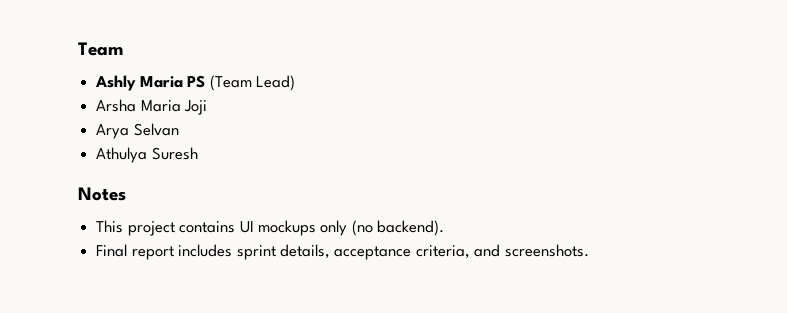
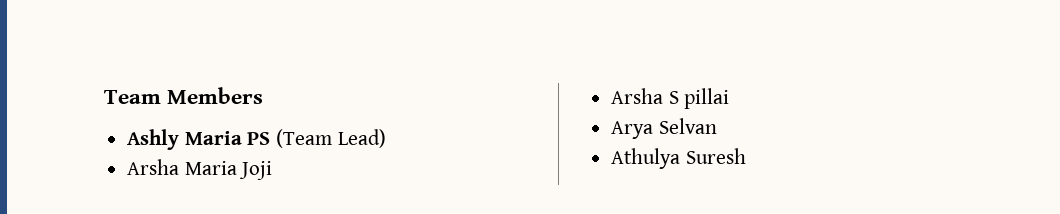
- Team
+ Team Members
+ Arsha S pillai
- Notes
- This project contains UI mockups only (no backend).
- Final report includes sprint details, acceptance criteria, and screenshots.

